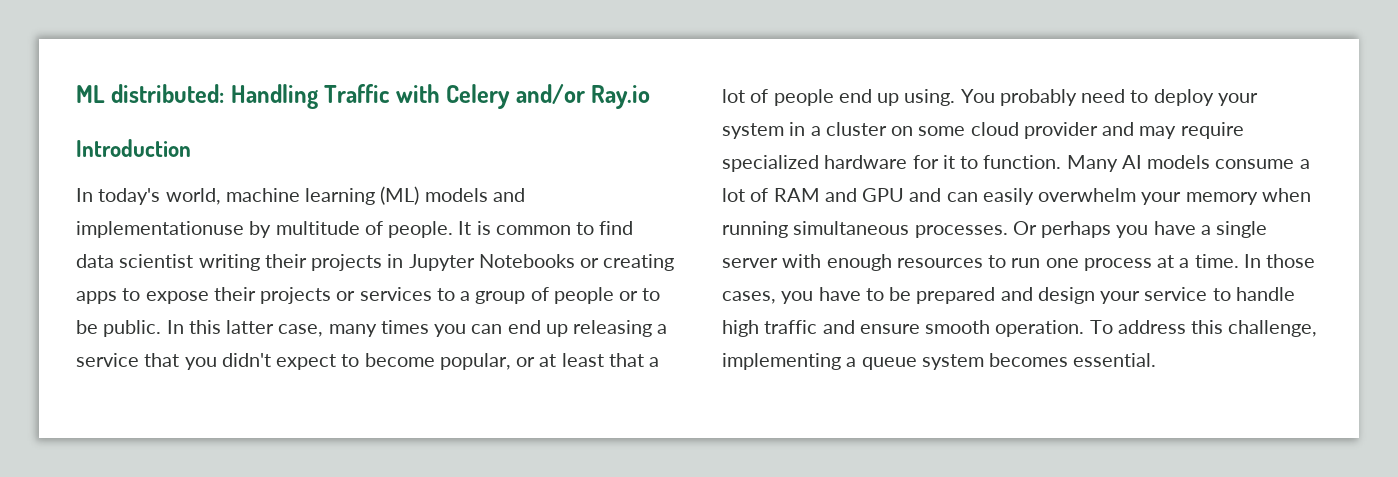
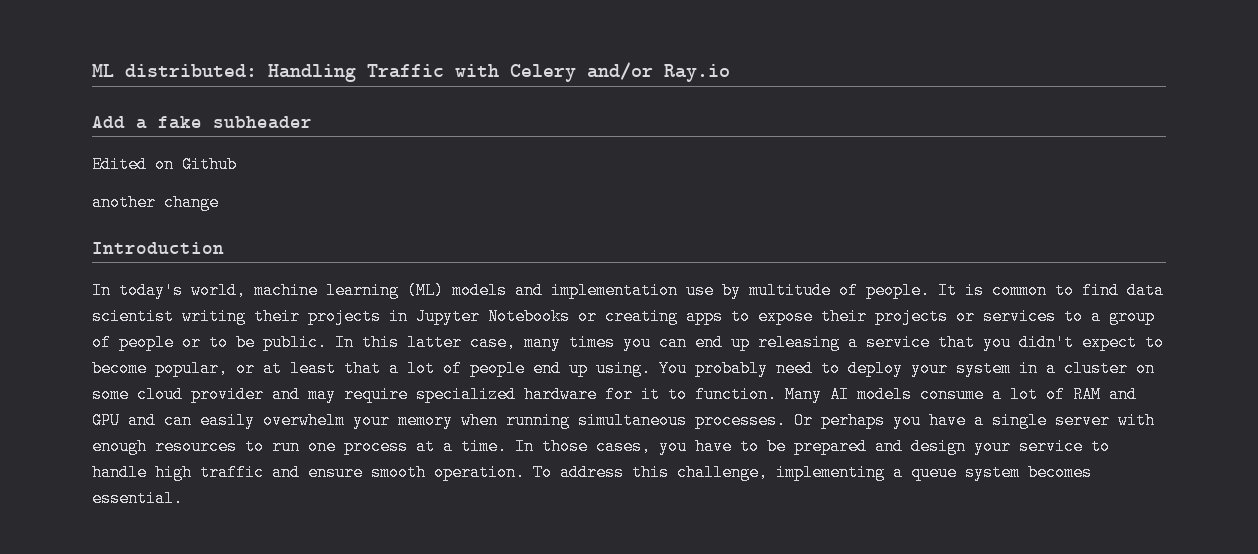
+ Add a fake subheader
+ Edited on Github
+ another change
- In today's world, machine learning (ML) models and implementationuse by multitude of people.
+ In today's world, machine learning (ML) models and implementation use by multitude of people.

